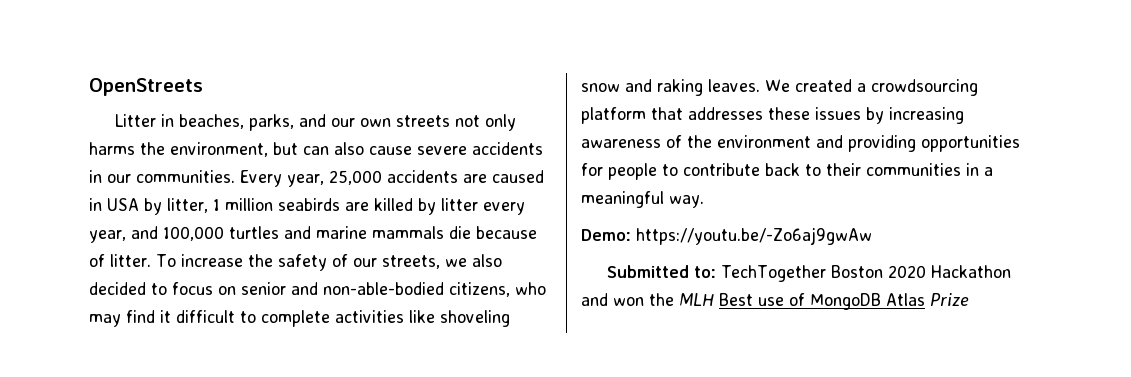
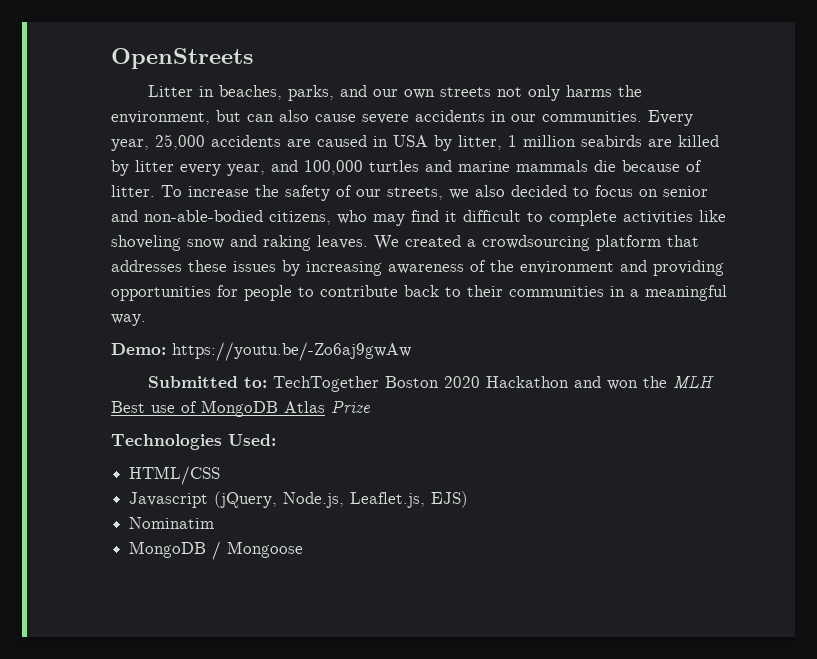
+ Technologies Used:
+ HTML/CSS
+ Javascript (jQuery, Node.js, Leaflet.js, EJS)
+ Nominatim
+ MongoDB / Mongoose

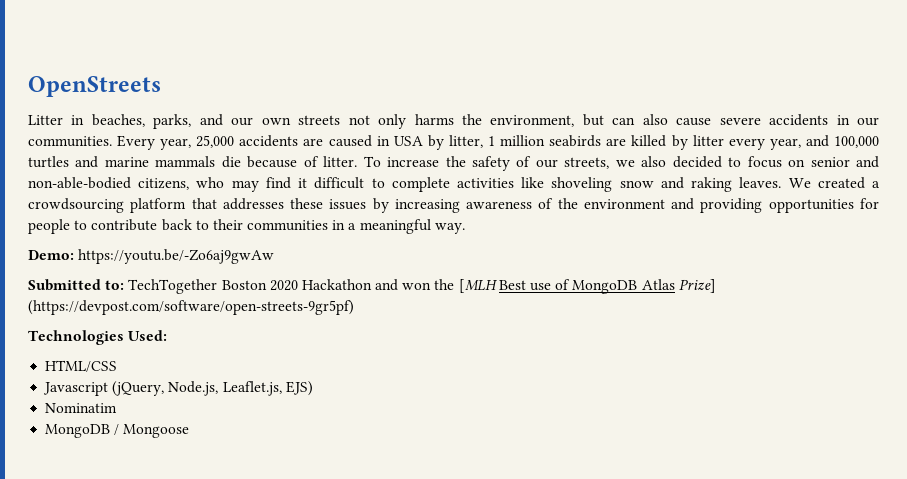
- Submitted to: TechTogether Boston 2020 Hackathon and won the MLH Best use of MongoDB Atlas Prize
+ Submitted to: TechTogether Boston 2020 Hackathon and won the [MLH Best use of MongoDB Atlas Prize] (https://devpost.com/software/open-streets-9gr5pf)

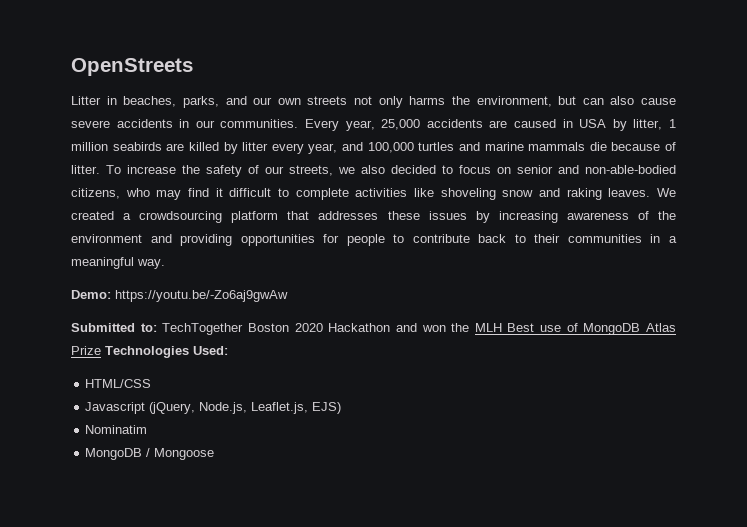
- Submitted to: TechTogether Boston 2020 Hackathon and won the [MLH Best use of MongoDB Atlas Prize] (https://devpost.com/software/open-streets-9gr5pf)
- Technologies Used:
+ Submitted to: TechTogether Boston 2020 Hackathon and won the MLH Best use of MongoDB Atlas Prize Technologies Used:

